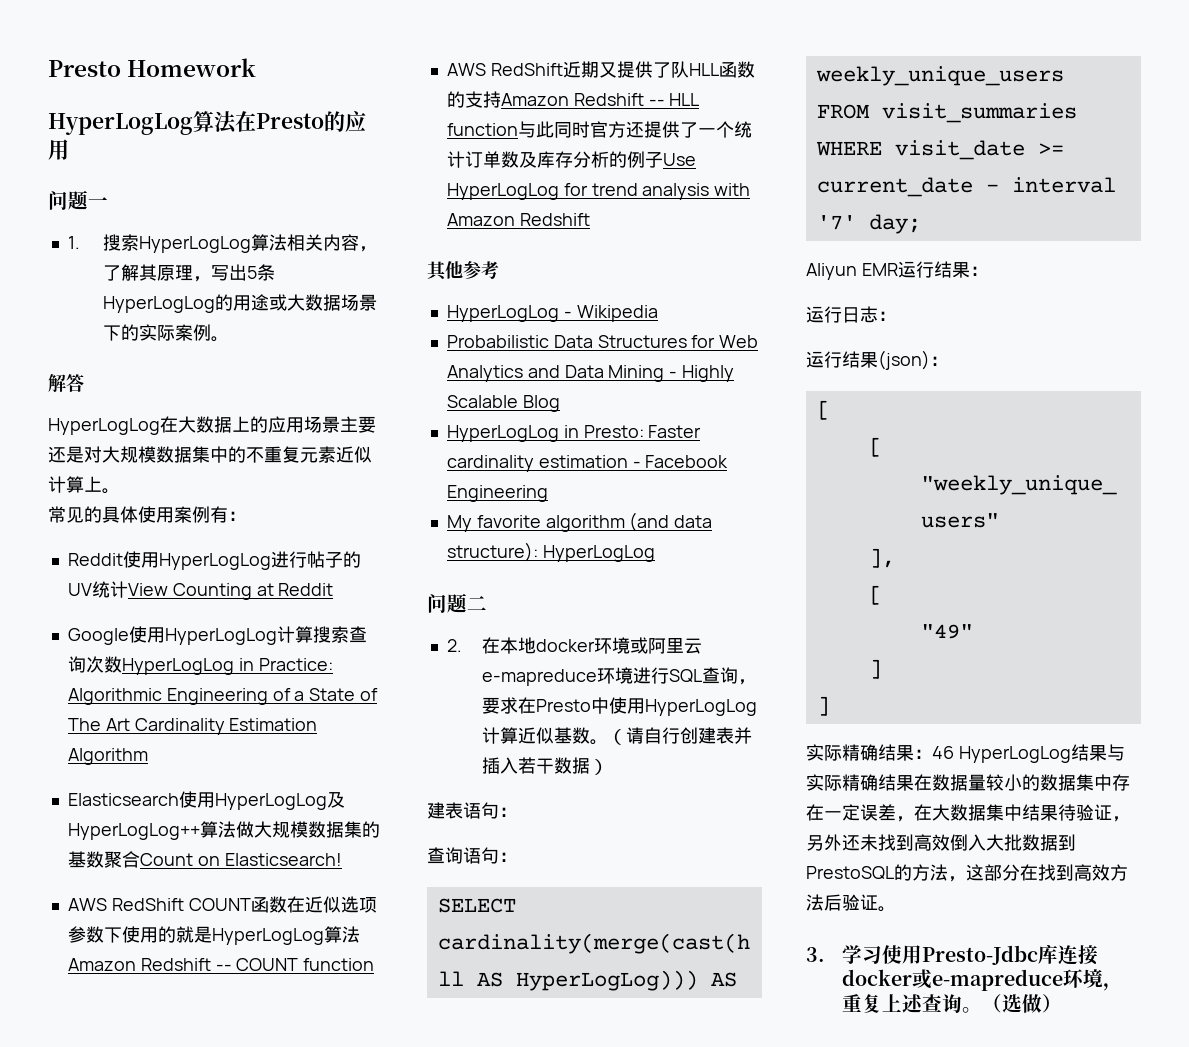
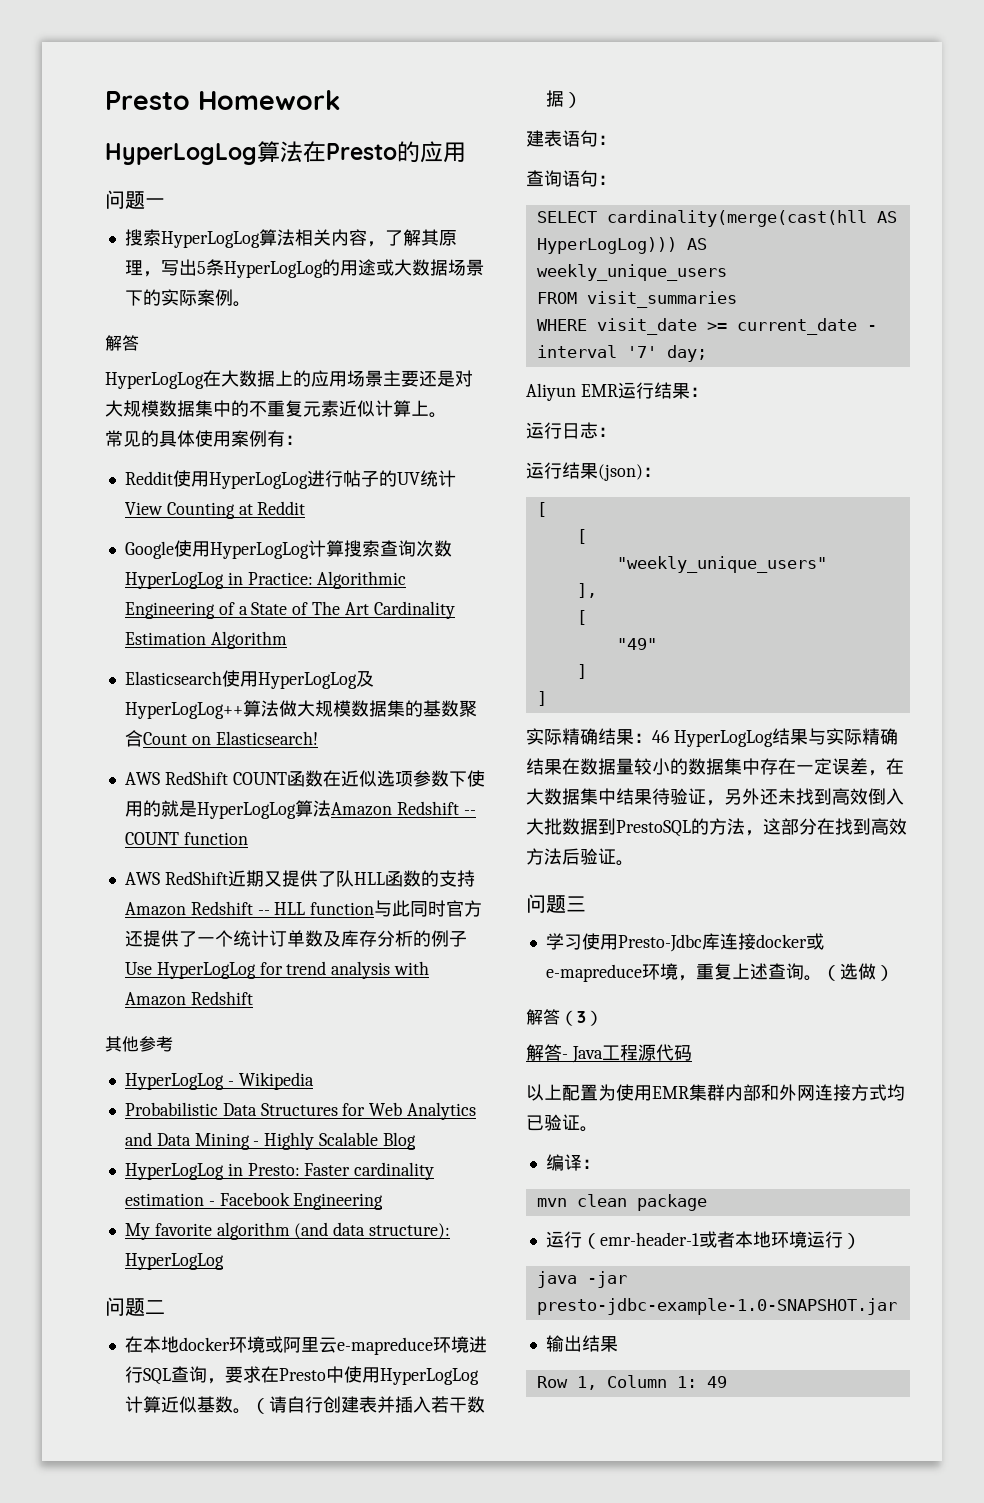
- 1.搜索HyperLogLog算法相关内容，了解其原理，写出5条HyperLogLog的用途或大数据场景下的实际案例。
+ 搜索HyperLogLog算法相关内容，了解其原理，写出5条HyperLogLog的用途或大数据场景下的实际案例。
- 2.在本地docker环境或阿里云e-mapreduce环境进行SQL查询，要求在Presto中使用HyperLogLog计算近似基数。
+ 在本地docker环境或阿里云e-mapreduce环境进行SQL查询，要求在Presto中使用HyperLogLog计算近似基数。
- 3.学习使用Presto-Jdbc库连接docker或e-mapreduce环境，重复上述查询。
+ 问题三
+ 学习使用Presto-Jdbc库连接docker或e-mapreduce环境，重复上述查询。
+ 解答（3）
+ 解答- Java工程源代码
+ 以上配置为使用EMR集群内部和外网连接方式均已验证。
+ 编译：
+ mvn clean package
+ 运行（emr-header-1或者本地环境运行）
+ java -jar presto-jdbc-example-1.0-SNAPSHOT.jar
+ 输出结果
+ Row 1, Column 1: 49

